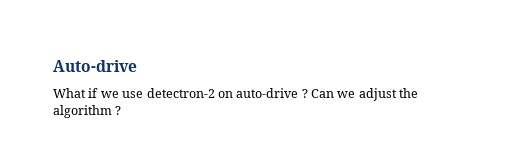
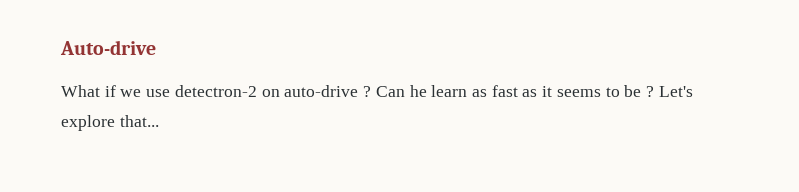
- Can we adjust the algorithm ?
+ Can he learn as fast as it seems to be ? Let's explore that...

